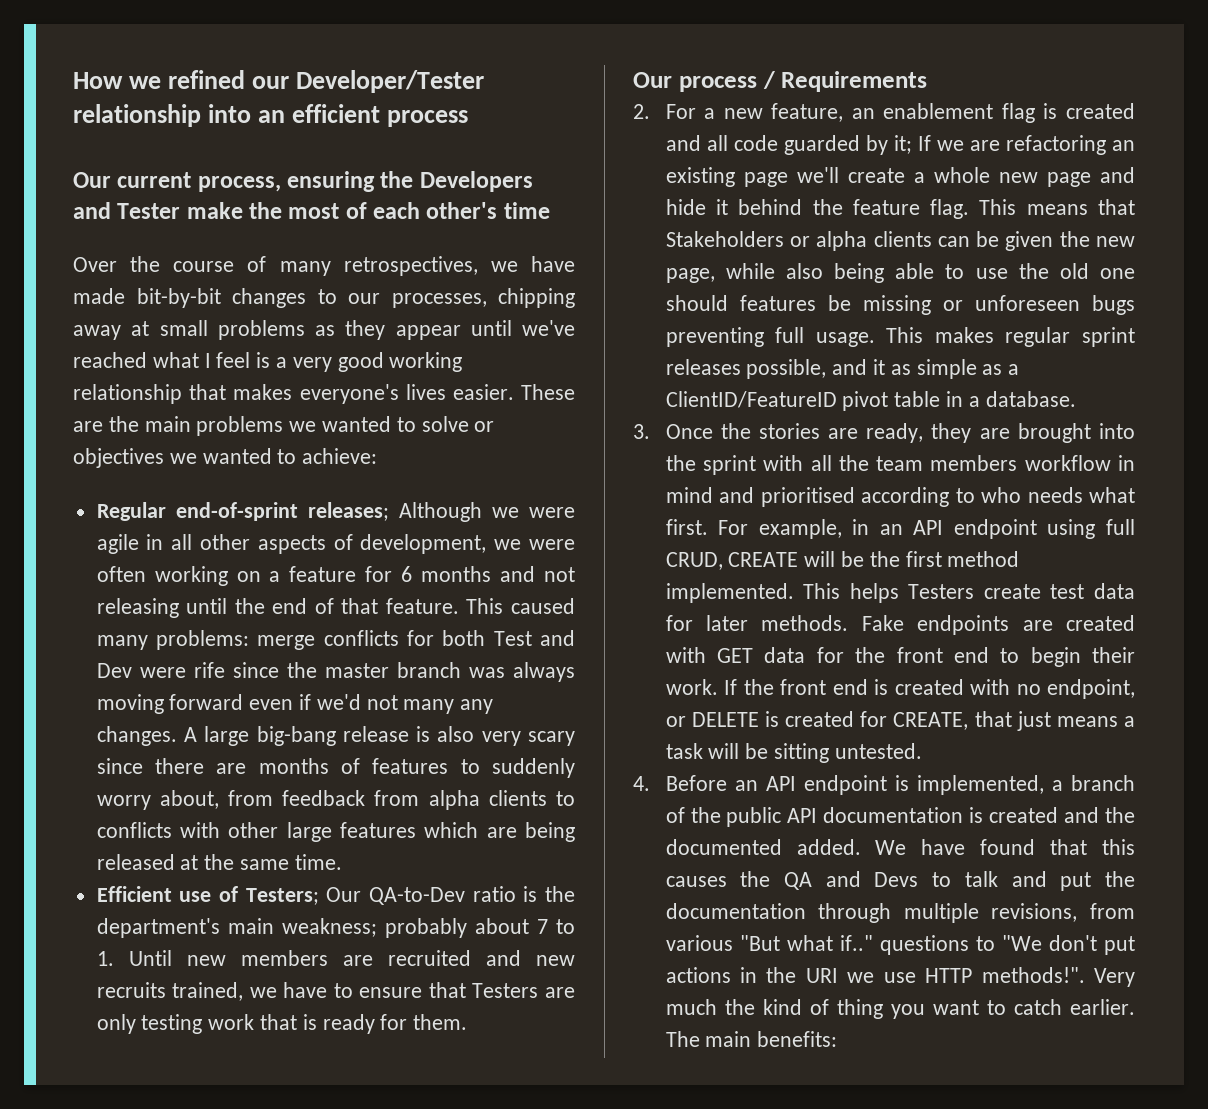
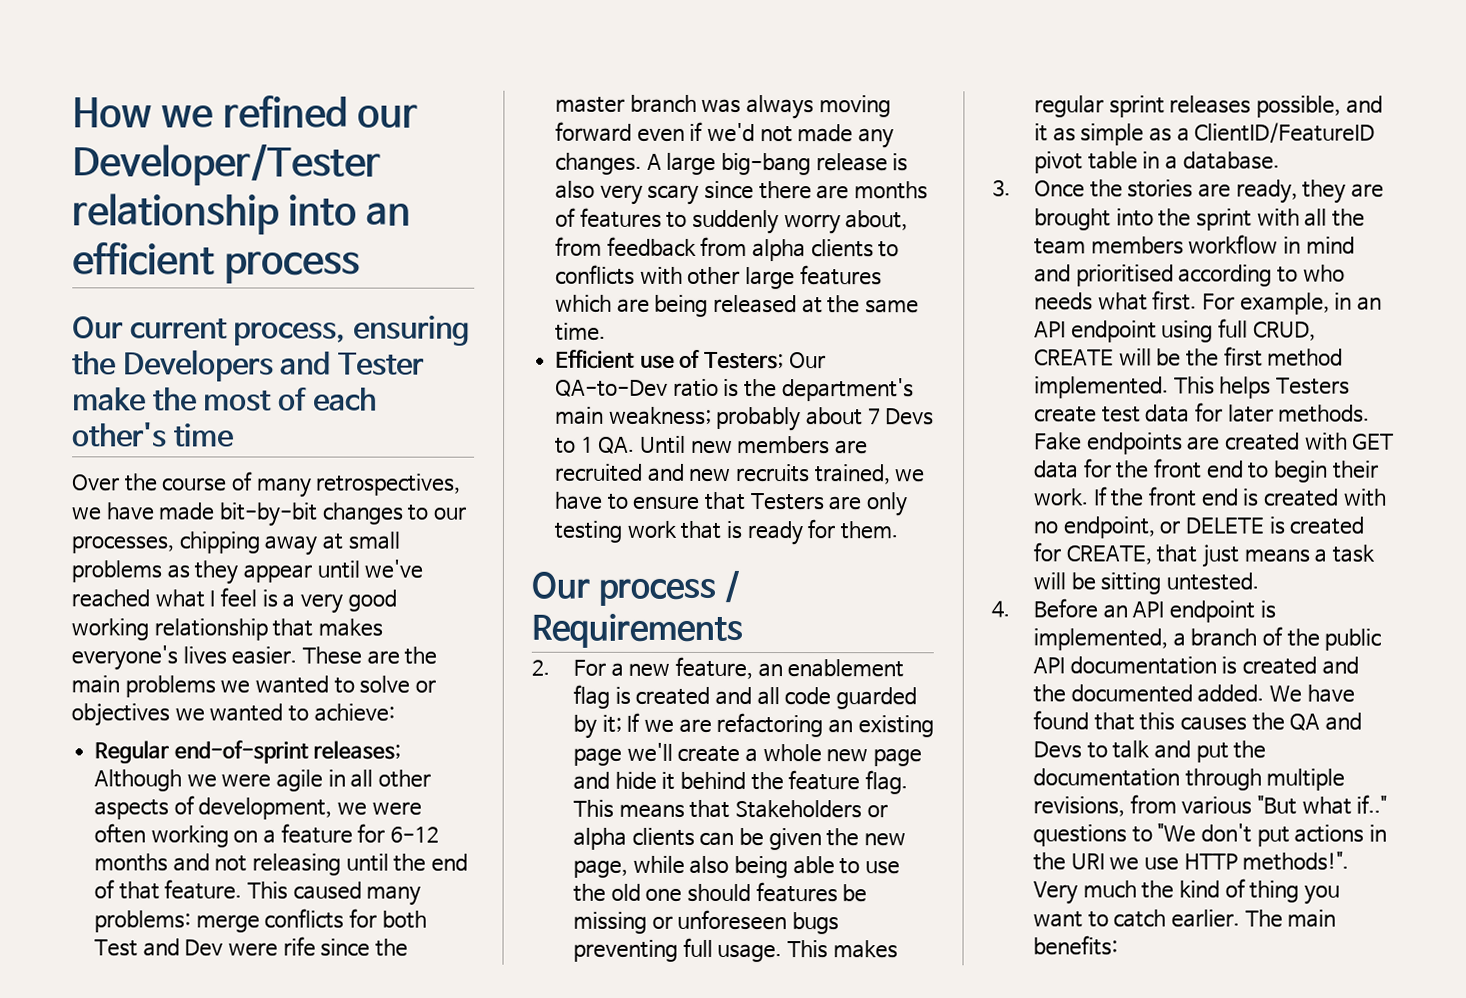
- Regular end-of-sprint releases; Although we were agile in all other aspects of development, we were often working on a feature for 6 months and not releasing until the end of that feature.
+ Regular end-of-sprint releases; Although we were agile in all other aspects of development, we were often working on a feature for 6-12 months and not releasing until the end of that feature.
- This caused many problems: merge conflicts for both Test and Dev were rife since the master branch was always moving forward even if we'd not many any changes.
+ This caused many problems: merge conflicts for both Test and Dev were rife since the master branch was always moving forward even if we'd not made any changes.
- Efficient use of Testers; Our QA-to-Dev ratio is the department's main weakness; probably about 7 to 1. Until new members are recruited and new recruits trained, we have to ensure that Testers are only testing work that is ready for them.
+ Efficient use of Testers; Our QA-to-Dev ratio is the department's main weakness; probably about 7 Devs to 1 QA. Until new members are recruited and new recruits trained, we have to ensure that Testers are only testing work that is ready for them.

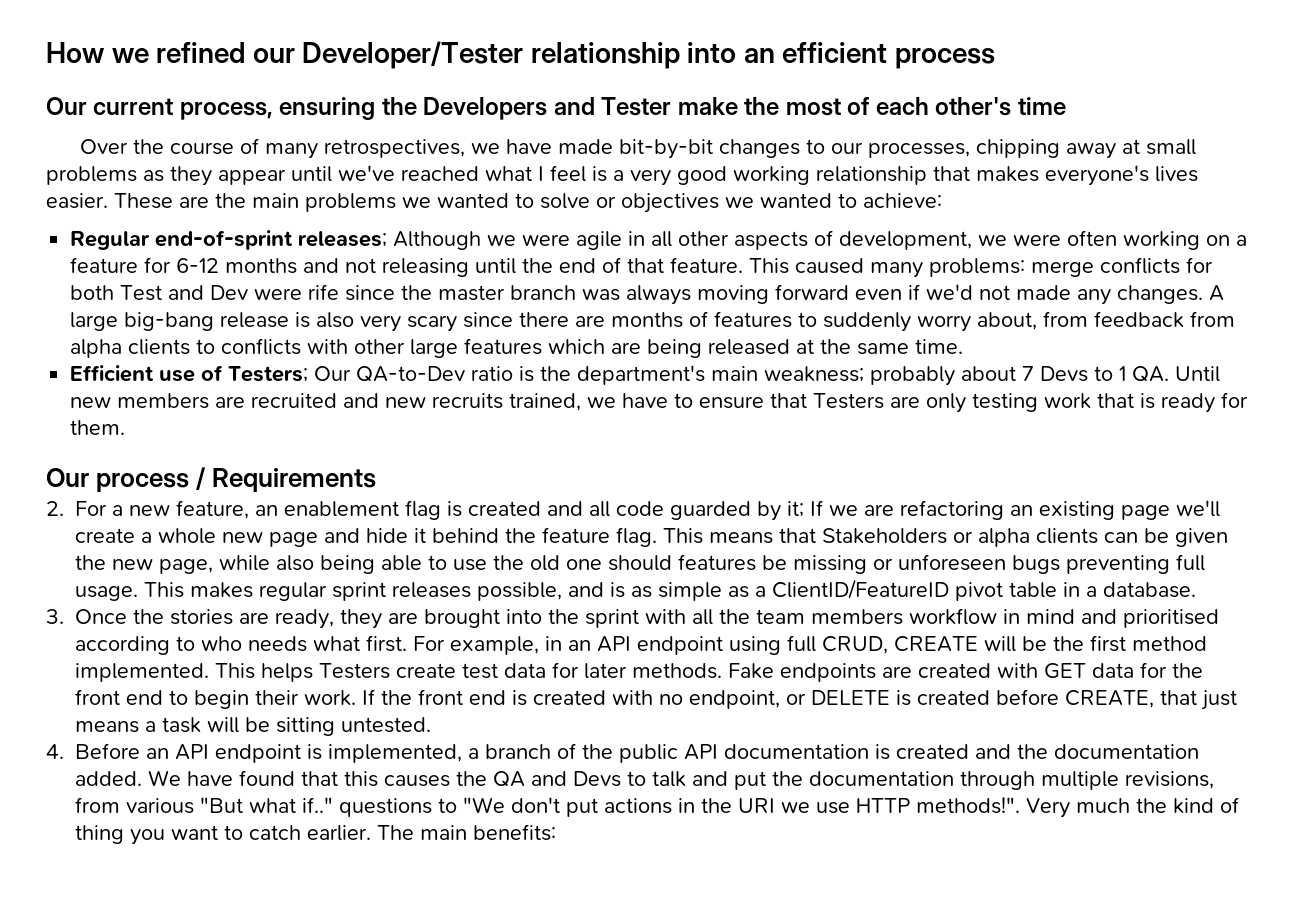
- This makes regular sprint releases possible, and it as simple as a ClientID/FeatureID pivot table in a database.
+ This makes regular sprint releases possible, and is as simple as a ClientID/FeatureID pivot table in a database.
- If the front end is created with no endpoint, or DELETE is created for CREATE, that just means a task will be sitting untested.
+ If the front end is created with no endpoint, or DELETE is created before CREATE, that just means a task will be sitting untested.
- 4. Before an API endpoint is implemented, a branch of the public API documentation is created and the documented added.
+ 4. Before an API endpoint is implemented, a branch of the public API documentation is created and the documentation added.

